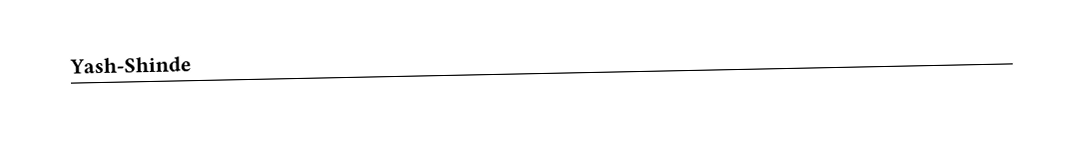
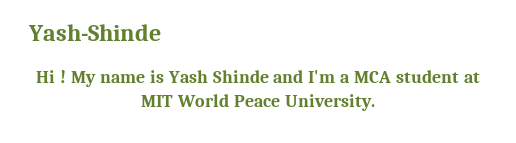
+ Hi ! My name is Yash Shinde and I'm a MCA student at MIT World Peace University.

